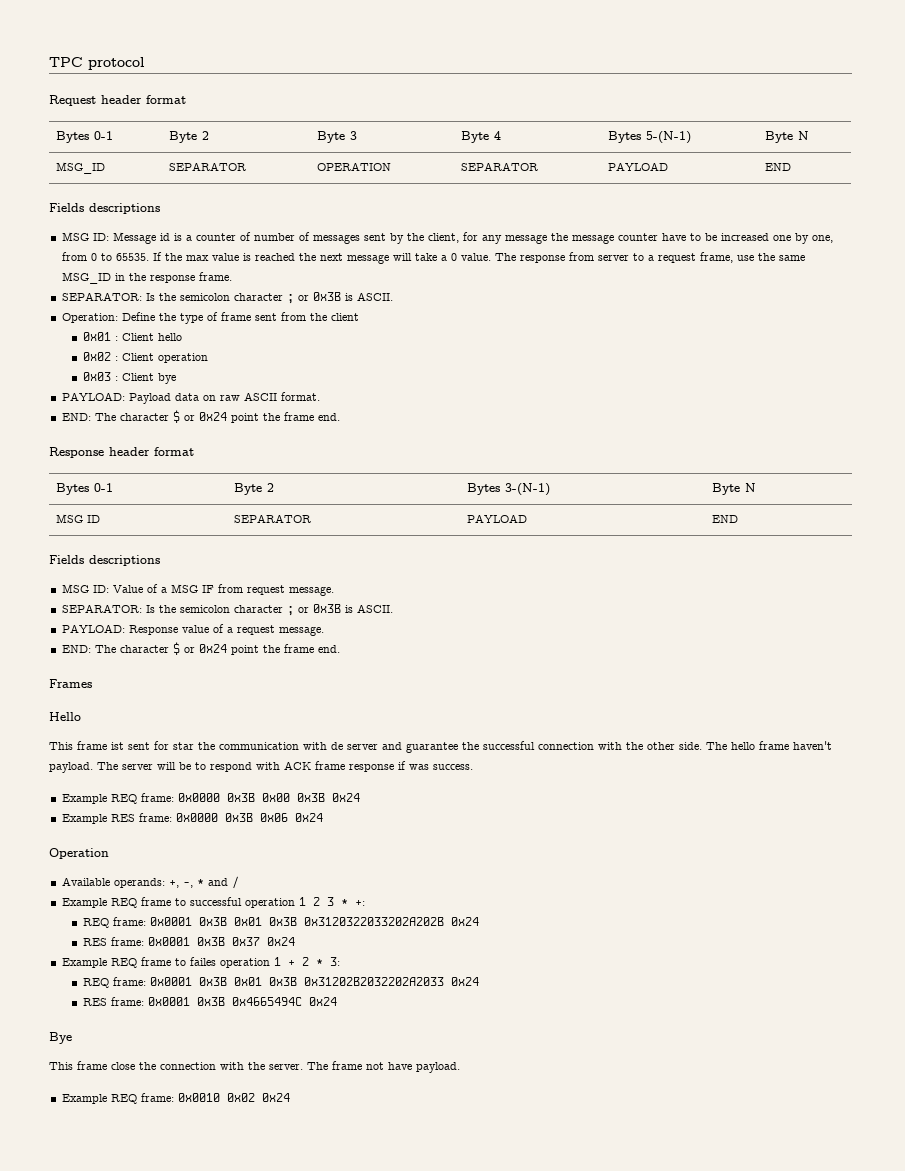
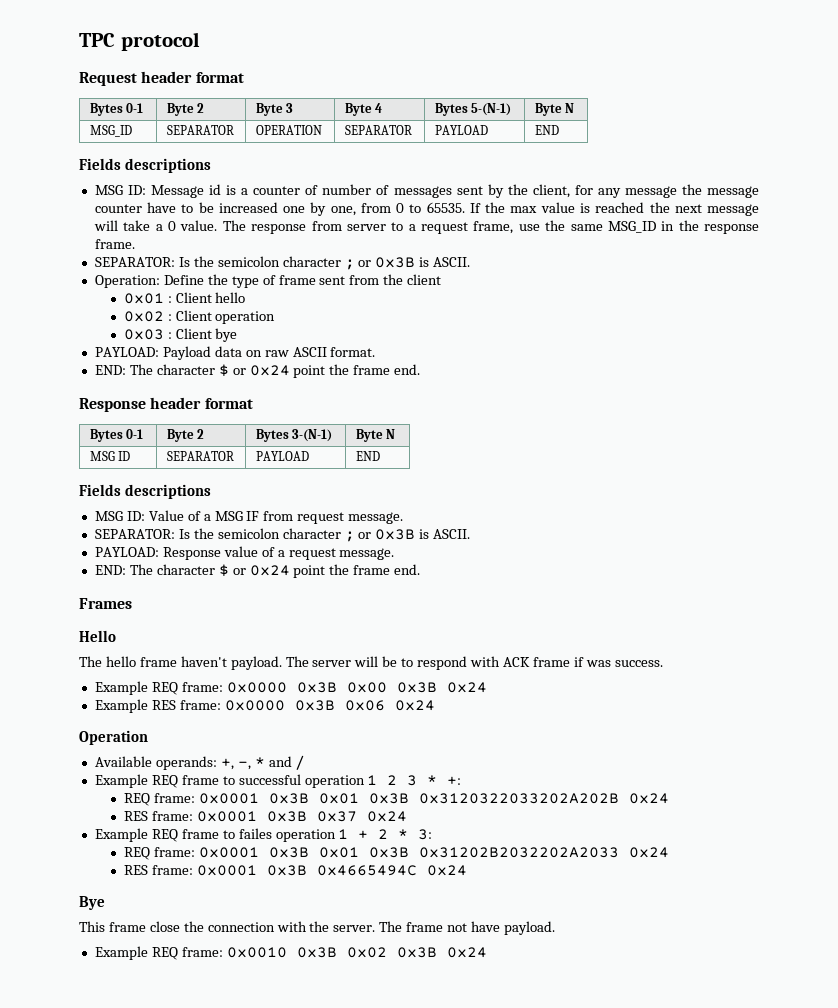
- This frame ist sent for star the communication with de server and guarantee the successful connection with the other side.
- The server will be to respond with ACK frame response if was success.
+ The server will be to respond with ACK frame if was success.
- Example REQ frame: 0x0010 0x02 0x24
+ Example REQ frame: 0x0010 0x3B 0x02 0x3B 0x24

